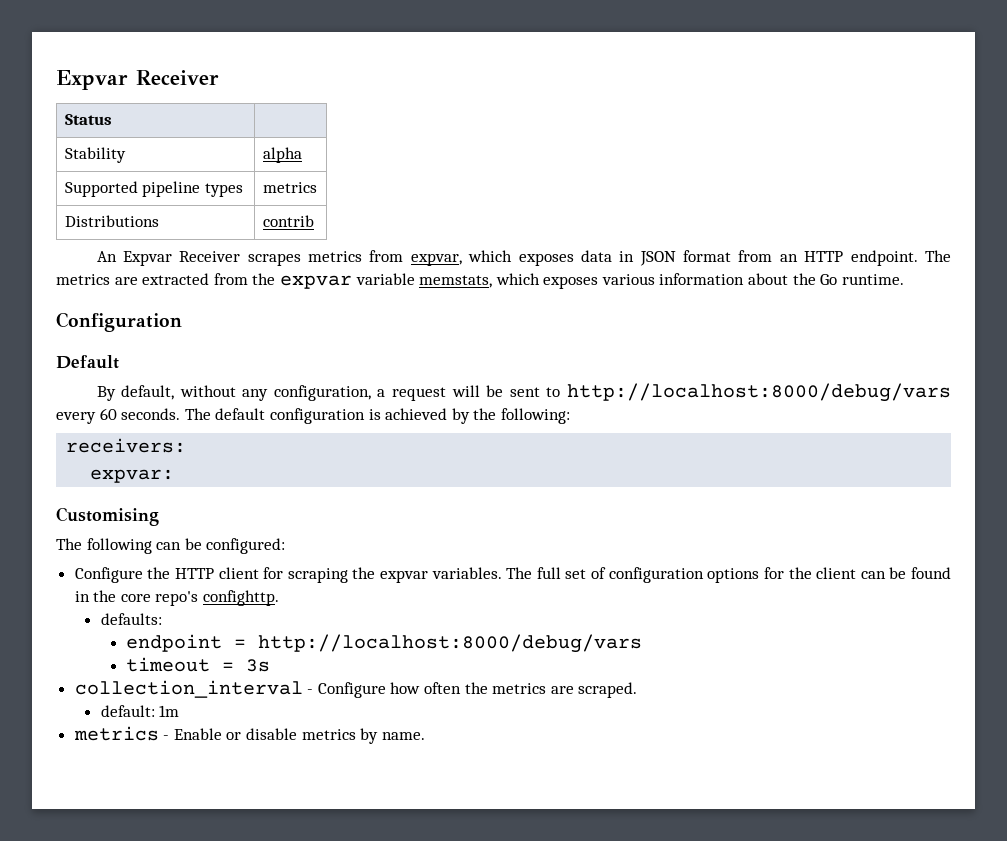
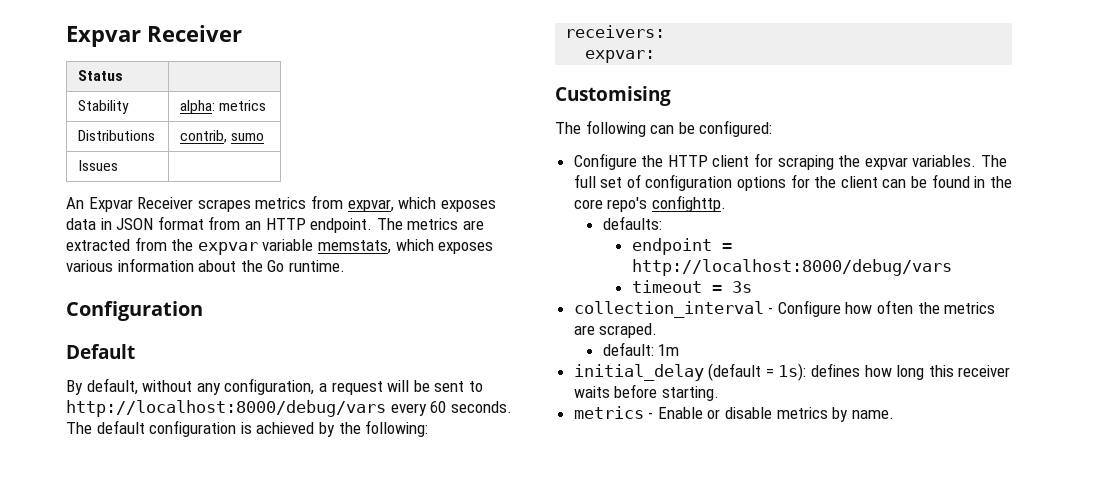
- Stability | alpha
- Supported pipeline types | metrics
+ Stability | alpha: metrics
- Distributions | contrib
+ Distributions | contrib, sumo
+ Issues |
+ initial_delay (default = 1s): defines how long this receiver waits before starting.

